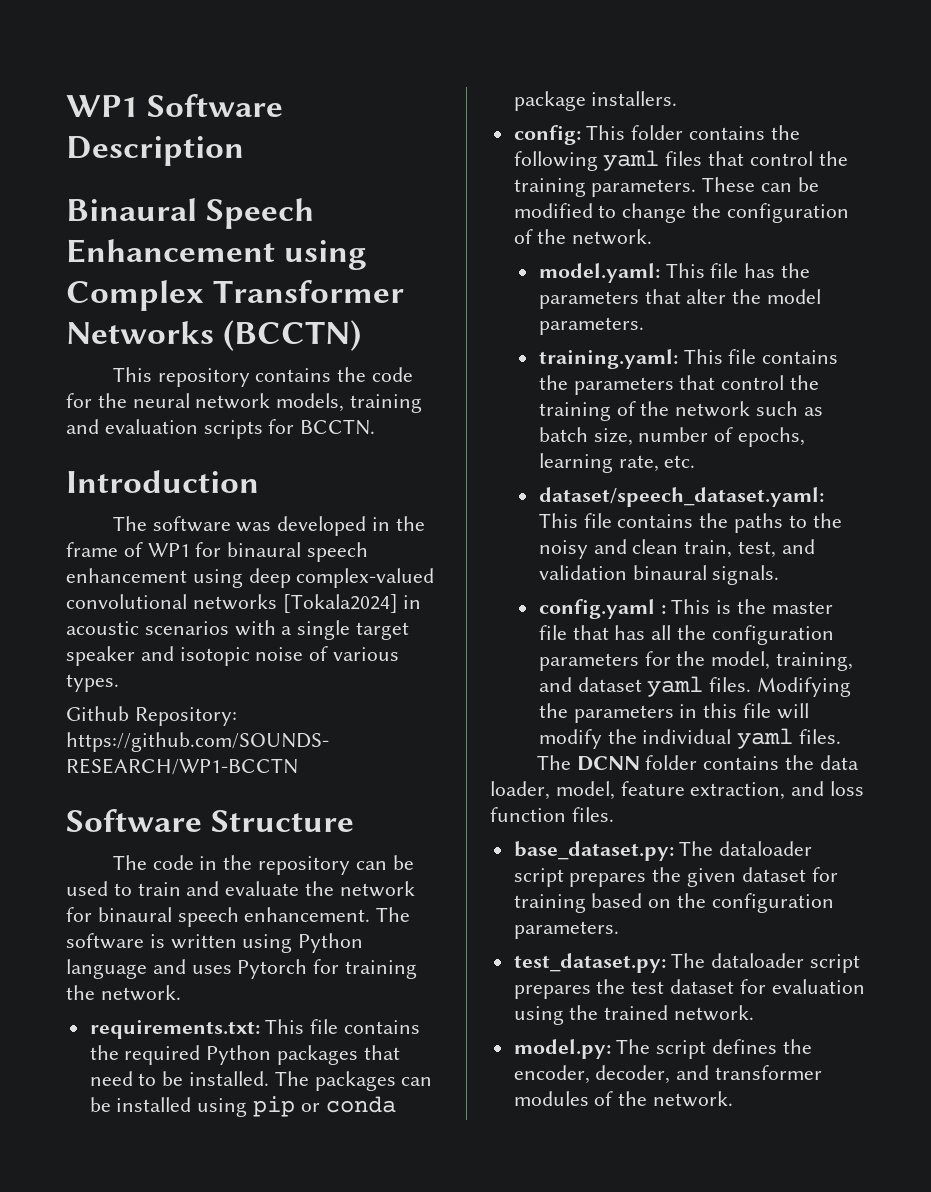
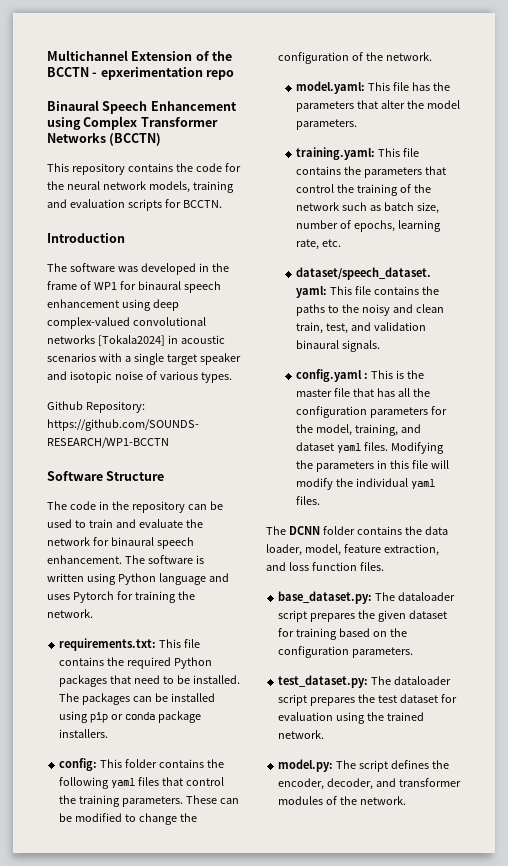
- WP1 Software Description
+ Multichannel Extension of the BCCTN - epxerimentation repo

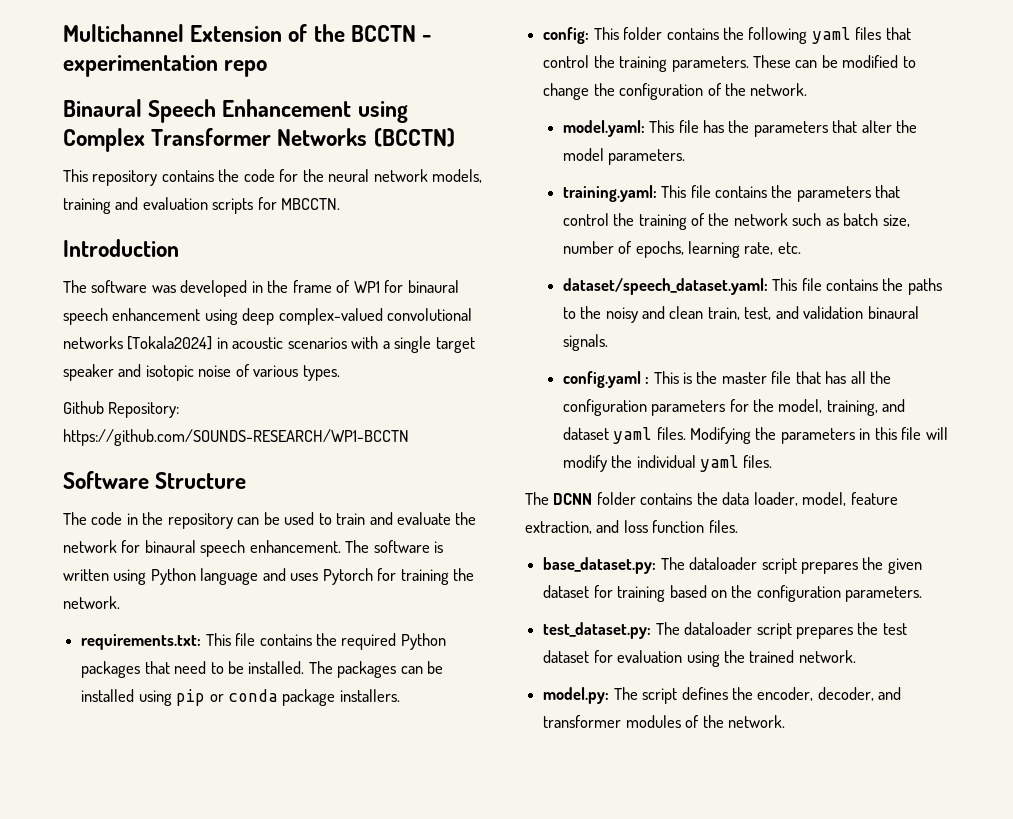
- Multichannel Extension of the BCCTN - epxerimentation repo
+ Multichannel Extension of the BCCTN - experimentation repo
- This repository contains the code for the neural network models, training and evaluation scripts for BCCTN.
+ This repository contains the code for the neural network models, training and evaluation scripts for MBCCTN.

